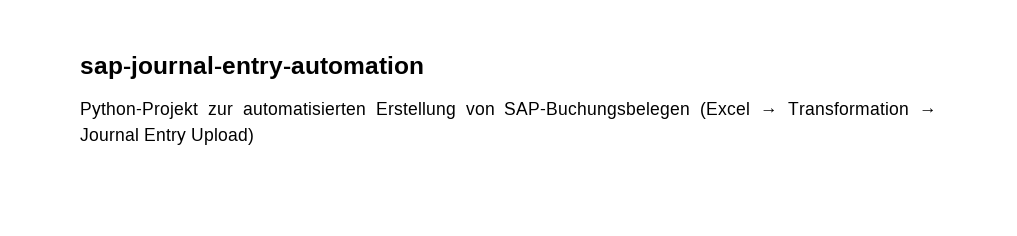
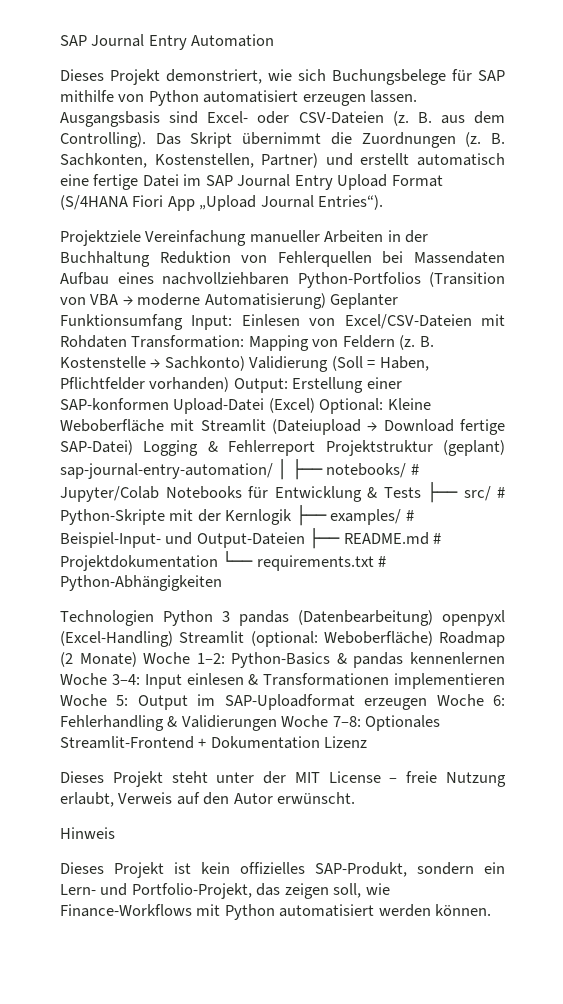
- sap-journal-entry-automation
- Python-Projekt zur automatisierten Erstellung von SAP-Buchungsbelegen (Excel → Transformation → Journal Entry Upload)
+ SAP Journal Entry Automation
+ Dieses Projekt demonstriert, wie sich Buchungsbelege für SAP mithilfe von Python automatisiert erzeugen lassen. Ausgangsbasis sind Excel- oder CSV-Dateien (z. B. aus dem Controlling). Das Skript übernimmt die Zuordnungen (z. B. Sachkonten, Kostenstellen, Partner) und erstellt automatisch eine fertige Datei im SAP Journal Entry Upload Format (S/4HANA Fiori App „Upload Journal Entries“).
+ Projektziele Vereinfachung manueller Arbeiten in der Buchhaltung Reduktion von Fehlerquellen bei Massendaten Aufbau eines nachvollziehbaren Python-Portfolios (Transition von VBA → moderne Automatisierung) Geplanter Funktionsumfang Input: Einlesen von Excel/CSV-Dateien mit Rohdaten Transformation: Mapping von Feldern (z. B. Kostenstelle → Sachkonto) Validierung (Soll = Haben, Pflichtfelder vorhanden) Output: Erstellung einer SAP-konformen Upload-Datei (Excel) Optional: Kleine Weboberfläche mit Streamlit (Dateiupload → Download fertige SAP-Datei) Logging & Fehlerreport Projektstruktur (geplant) sap-journal-entry-automation/ │ ├── notebooks/ # Jupyter/Colab Notebooks für Entwicklung & Tests ├── src/ # Python-Skripte mit der Kernlogik ├── examples/ # Beispiel-Input- und Output-Dateien ├── README.md # Projektdokumentation └── requirements.txt # Python-Abhängigkeiten
+ Technologien Python 3 pandas (Datenbearbeitung) openpyxl (Excel-Handling) Streamlit (optional: Weboberfläche) Roadmap (2 Monate) Woche 1–2: Python-Basics & pandas kennenlernen Woche 3–4: Input einlesen & Transformationen implementieren Woche 5: Output im SAP-Uploadformat erzeugen Woche 6: Fehlerhandling & Validierungen Woche 7–8: Optionales Streamlit-Frontend + Dokumentation Lizenz
+ Dieses Projekt steht unter der MIT License – freie Nutzung erlaubt, Verweis auf den Autor erwünscht.
+ Hinweis
+ Dieses Projekt ist kein offizielles SAP-Produkt, sondern ein Lern- und Portfolio-Projekt, das zeigen soll, wie Finance-Workflows mit Python automatisiert werden können.

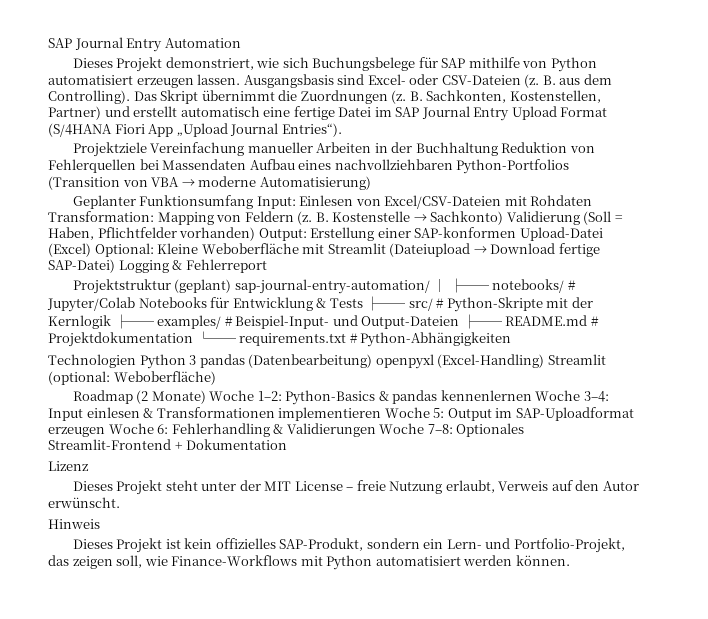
- Projektziele Vereinfachung manueller Arbeiten in der Buchhaltung Reduktion von Fehlerquellen bei Massendaten Aufbau eines nachvollziehbaren Python-Portfolios (Transition von VBA → moderne Automatisierung) Geplanter Funktionsumfang Input: Einlesen von Excel/CSV-Dateien mit Rohdaten Transformation: Mapping von Feldern (z.
+ Projektziele Vereinfachung manueller Arbeiten in der Buchhaltung Reduktion von Fehlerquellen bei Massendaten Aufbau eines nachvollziehbaren Python-Portfolios (Transition von VBA → moderne Automatisierung)
+ Geplanter Funktionsumfang Input: Einlesen von Excel/CSV-Dateien mit Rohdaten Transformation: Mapping von Feldern (z.
- Kleine Weboberfläche mit Streamlit (Dateiupload → Download fertige SAP-Datei) Logging & Fehlerreport Projektstruktur (geplant) sap-journal-entry-automation/ │ ├── notebooks/ # Jupyter/Colab Notebooks für Entwicklung & Tests ├── src/ # Python-Skripte mit der Kernlogik ├── examples/ # Beispiel-Input- und Output-Dateien ├── README.md # Projektdokumentation └── requirements.txt # Python-Abhängigkeiten
+ Kleine Weboberfläche mit Streamlit (Dateiupload → Download fertige SAP-Datei) Logging & Fehlerreport
+ Projektstruktur (geplant) sap-journal-entry-automation/ │ ├── notebooks/ # Jupyter/Colab Notebooks für Entwicklung & Tests ├── src/ # Python-Skripte mit der Kernlogik ├── examples/ # Beispiel-Input- und Output-Dateien ├── README.md # Projektdokumentation └── requirements.txt # Python-Abhängigkeiten
- Technologien Python 3 pandas (Datenbearbeitung) openpyxl (Excel-Handling) Streamlit (optional: Weboberfläche) Roadmap (2 Monate) Woche 1–2: Python-Basics & pandas kennenlernen Woche 3–4: Input einlesen & Transformationen implementieren Woche 5: Output im SAP-Uploadformat erzeugen Woche 6: Fehlerhandling & Validierungen Woche 7–8: Optionales Streamlit-Frontend + Dokumentation Lizenz
+ Technologien Python 3 pandas (Datenbearbeitung) openpyxl (Excel-Handling) Streamlit (optional: Weboberfläche)
+ Roadmap (2 Monate) Woche 1–2: Python-Basics & pandas kennenlernen Woche 3–4: Input einlesen & Transformationen implementieren Woche 5: Output im SAP-Uploadformat erzeugen Woche 6: Fehlerhandling & Validierungen Woche 7–8: Optionales Streamlit-Frontend + Dokumentation
+ Lizenz

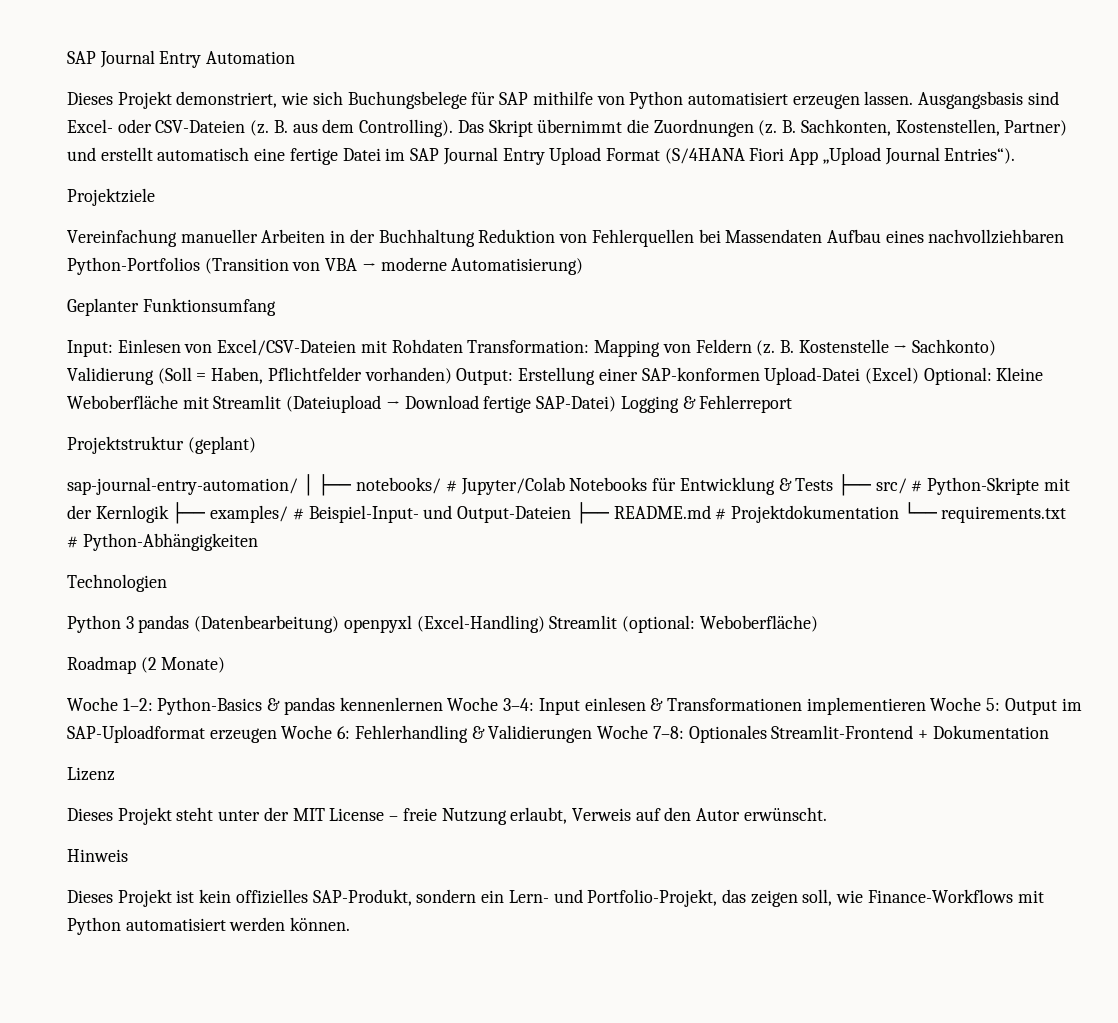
- Projektziele Vereinfachung manueller Arbeiten in der Buchhaltung Reduktion von Fehlerquellen bei Massendaten Aufbau eines nachvollziehbaren Python-Portfolios (Transition von VBA → moderne Automatisierung)
+ Projektziele
+ Vereinfachung manueller Arbeiten in der Buchhaltung Reduktion von Fehlerquellen bei Massendaten Aufbau eines nachvollziehbaren Python-Portfolios (Transition von VBA → moderne Automatisierung)
- Geplanter Funktionsumfang Input: Einlesen von Excel/CSV-Dateien mit Rohdaten Transformation: Mapping von Feldern (z.
+ Geplanter Funktionsumfang
+ Input: Einlesen von Excel/CSV-Dateien mit Rohdaten Transformation: Mapping von Feldern (z.
- Projektstruktur (geplant) sap-journal-entry-automation/ │ ├── notebooks/ # Jupyter/Colab Notebooks für Entwicklung & Tests ├── src/ # Python-Skripte mit der Kernlogik ├── examples/ # Beispiel-Input- und Output-Dateien ├── README.md # Projektdokumentation └── requirements.txt # Python-Abhängigkeiten
+ Projektstruktur (geplant)
+ sap-journal-entry-automation/ │ ├── notebooks/ # Jupyter/Colab Notebooks für Entwicklung & Tests ├── src/ # Python-Skripte mit der Kernlogik ├── examples/ # Beispiel-Input- und Output-Dateien ├── README.md # Projektdokumentation └── requirements.txt # Python-Abhängigkeiten
- Technologien Python 3 pandas (Datenbearbeitung) openpyxl (Excel-Handling) Streamlit (optional: Weboberfläche)
+ Technologien
+ Python 3 pandas (Datenbearbeitung) openpyxl (Excel-Handling) Streamlit (optional: Weboberfläche)
- Roadmap (2 Monate) Woche 1–2: Python-Basics & pandas kennenlernen Woche 3–4: Input einlesen & Transformationen implementieren Woche 5: Output im SAP-Uploadformat erzeugen Woche 6: Fehlerhandling & Validierungen Woche 7–8: Optionales Streamlit-Frontend + Dokumentation
+ Roadmap (2 Monate)
+ Woche 1–2: Python-Basics & pandas kennenlernen Woche 3–4: Input einlesen & Transformationen implementieren Woche 5: Output im SAP-Uploadformat erzeugen Woche 6: Fehlerhandling & Validierungen Woche 7–8: Optionales Streamlit-Frontend + Dokumentation

